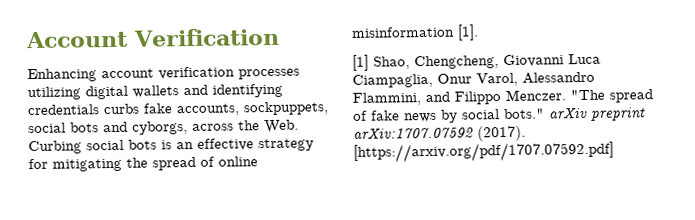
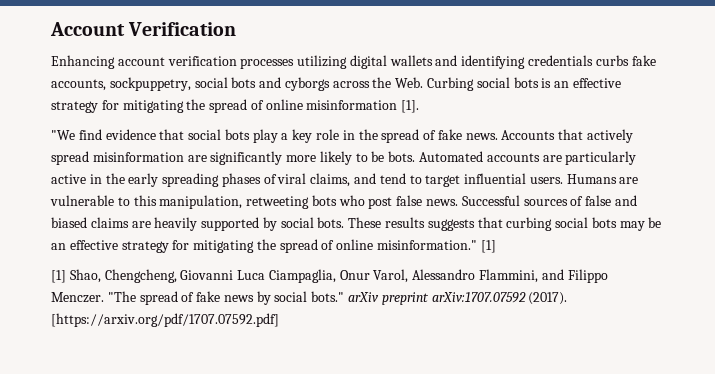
- Enhancing account verification processes utilizing digital wallets and identifying credentials curbs fake accounts, sockpuppets, social bots and cyborgs, across the Web. Curbing social bots is an effective strategy for mitigating the spread of online misinformation [1].
+ Enhancing account verification processes utilizing digital wallets and identifying credentials curbs fake accounts, sockpuppetry, social bots and cyborgs across the Web. Curbing social bots is an effective strategy for mitigating the spread of online misinformation [1].
+ "We find evidence that social bots play a key role in the spread of fake news. Accounts that actively spread misinformation are significantly more likely to be bots. Automated accounts are particularly active in the early spreading phases of viral claims, and tend to target influential users. Humans are vulnerable to this manipulation, retweeting bots who post false news. Successful sources of false and biased claims are heavily supported by social bots. These results suggests that curbing social bots may be an effective strategy for mitigating the spread of online misinformation." [1]

